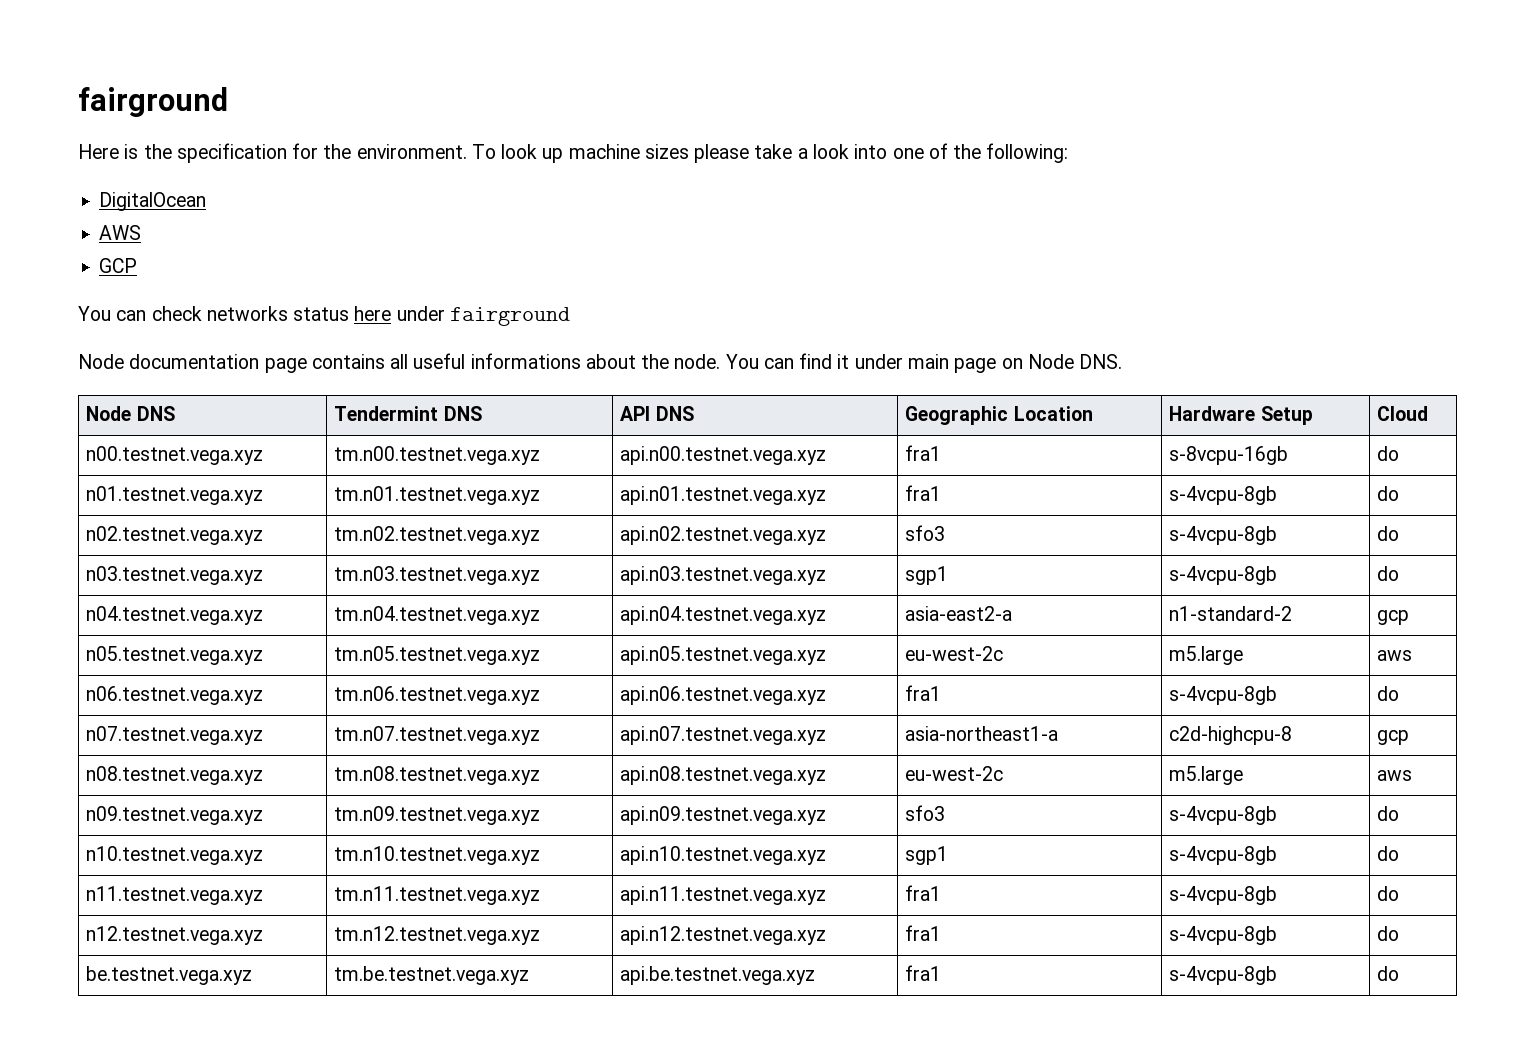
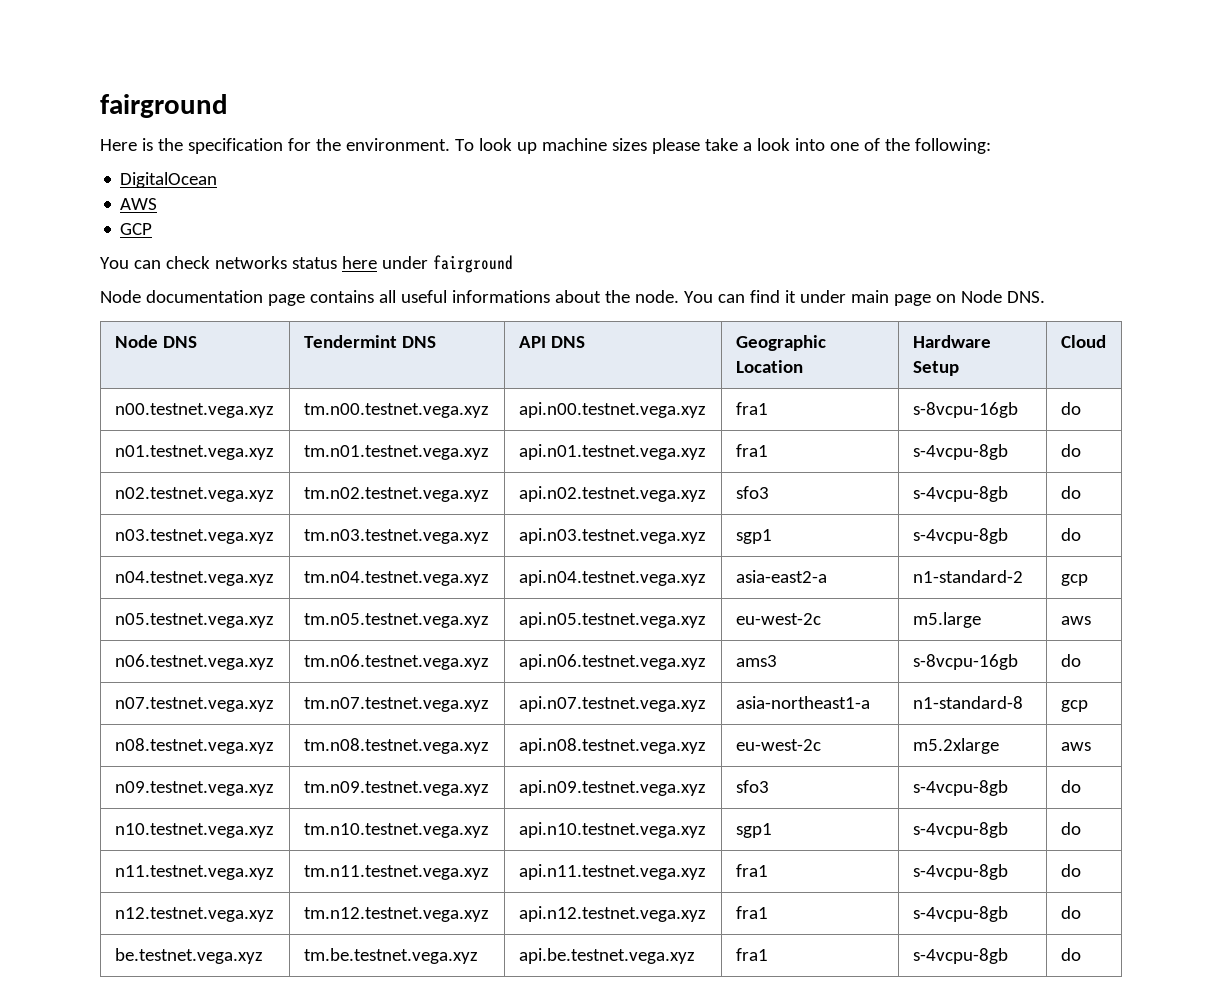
- n06.testnet.vega.xyz | tm.n06.testnet.vega.xyz | api.n06.testnet.vega.xyz | fra1 | s-4vcpu-8gb | do
+ n06.testnet.vega.xyz | tm.n06.testnet.vega.xyz | api.n06.testnet.vega.xyz | ams3 | s-8vcpu-16gb | do
- n07.testnet.vega.xyz | tm.n07.testnet.vega.xyz | api.n07.testnet.vega.xyz | asia-northeast1-a | c2d-highcpu-8 | gcp
+ n07.testnet.vega.xyz | tm.n07.testnet.vega.xyz | api.n07.testnet.vega.xyz | asia-northeast1-a | n1-standard-8 | gcp
- n08.testnet.vega.xyz | tm.n08.testnet.vega.xyz | api.n08.testnet.vega.xyz | eu-west-2c | m5.large | aws
+ n08.testnet.vega.xyz | tm.n08.testnet.vega.xyz | api.n08.testnet.vega.xyz | eu-west-2c | m5.2xlarge | aws

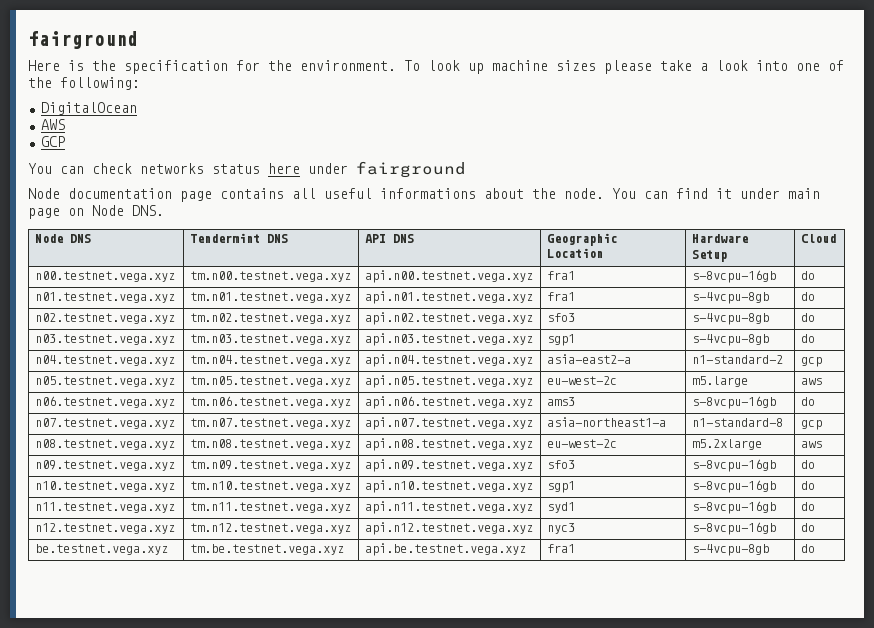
- n09.testnet.vega.xyz | tm.n09.testnet.vega.xyz | api.n09.testnet.vega.xyz | sfo3 | s-4vcpu-8gb | do
+ n09.testnet.vega.xyz | tm.n09.testnet.vega.xyz | api.n09.testnet.vega.xyz | sfo3 | s-8vcpu-16gb | do
- n10.testnet.vega.xyz | tm.n10.testnet.vega.xyz | api.n10.testnet.vega.xyz | sgp1 | s-4vcpu-8gb | do
+ n10.testnet.vega.xyz | tm.n10.testnet.vega.xyz | api.n10.testnet.vega.xyz | sgp1 | s-8vcpu-16gb | do
- n11.testnet.vega.xyz | tm.n11.testnet.vega.xyz | api.n11.testnet.vega.xyz | fra1 | s-4vcpu-8gb | do
+ n11.testnet.vega.xyz | tm.n11.testnet.vega.xyz | api.n11.testnet.vega.xyz | syd1 | s-8vcpu-16gb | do
- n12.testnet.vega.xyz | tm.n12.testnet.vega.xyz | api.n12.testnet.vega.xyz | fra1 | s-4vcpu-8gb | do
+ n12.testnet.vega.xyz | tm.n12.testnet.vega.xyz | api.n12.testnet.vega.xyz | nyc3 | s-8vcpu-16gb | do

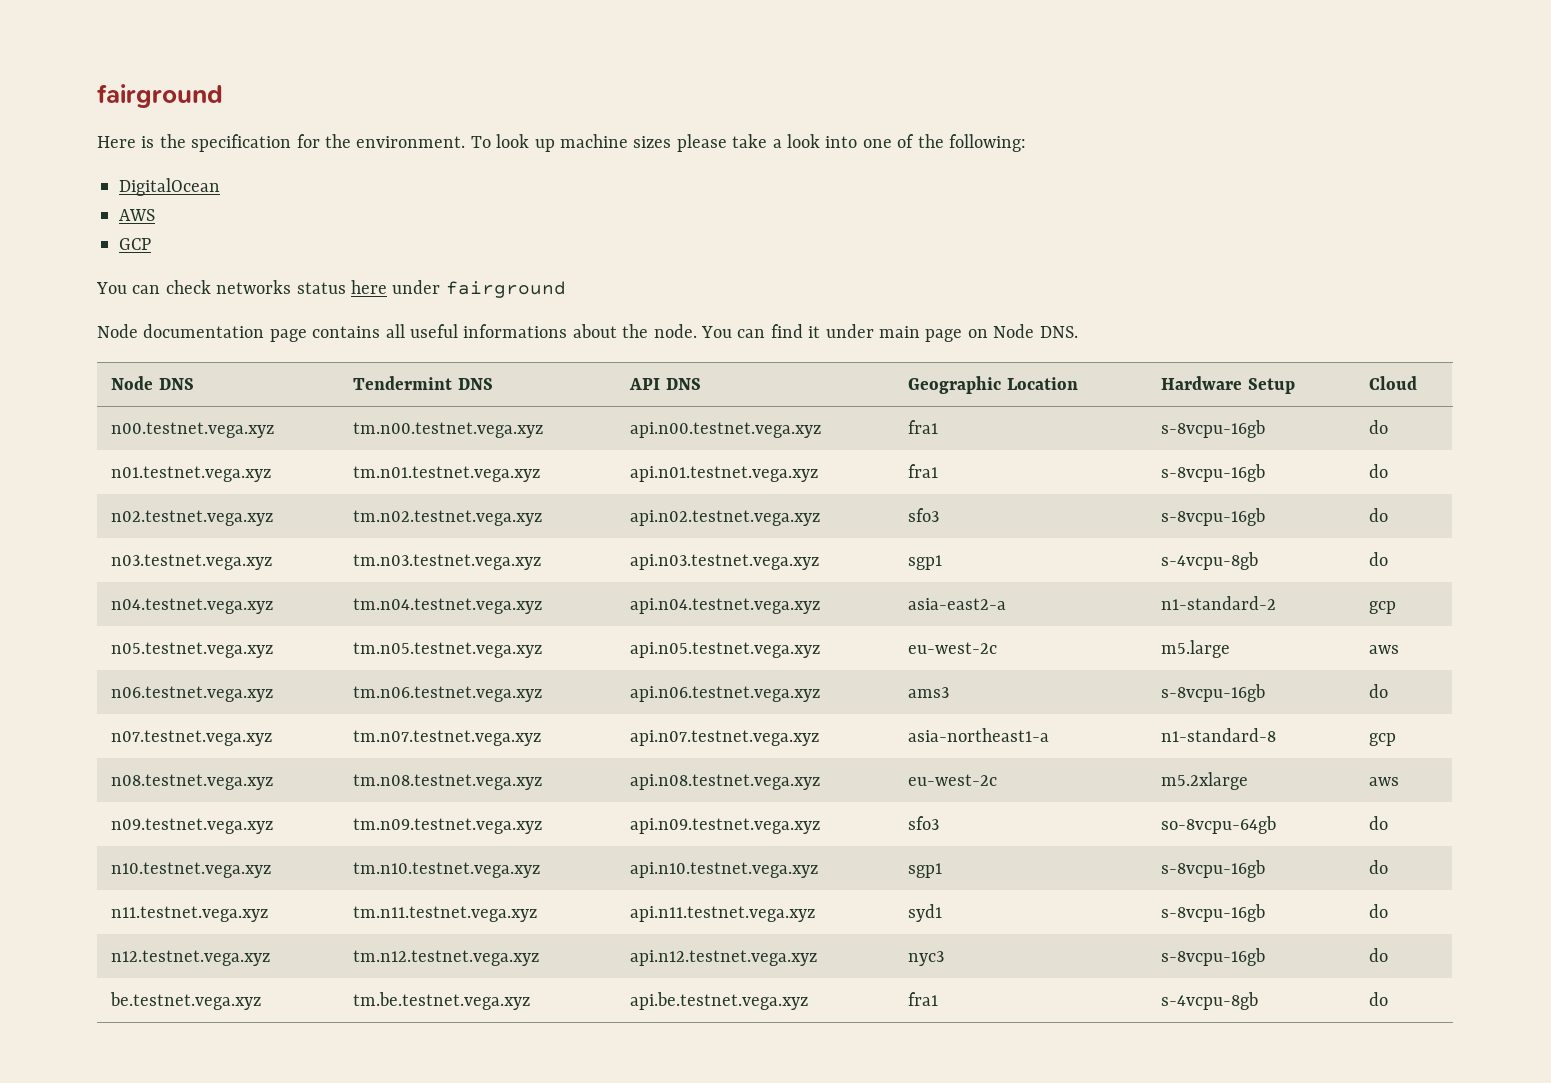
- n01.testnet.vega.xyz | tm.n01.testnet.vega.xyz | api.n01.testnet.vega.xyz | fra1 | s-4vcpu-8gb | do
+ n01.testnet.vega.xyz | tm.n01.testnet.vega.xyz | api.n01.testnet.vega.xyz | fra1 | s-8vcpu-16gb | do
- n02.testnet.vega.xyz | tm.n02.testnet.vega.xyz | api.n02.testnet.vega.xyz | sfo3 | s-4vcpu-8gb | do
+ n02.testnet.vega.xyz | tm.n02.testnet.vega.xyz | api.n02.testnet.vega.xyz | sfo3 | s-8vcpu-16gb | do
- n09.testnet.vega.xyz | tm.n09.testnet.vega.xyz | api.n09.testnet.vega.xyz | sfo3 | s-8vcpu-16gb | do
+ n09.testnet.vega.xyz | tm.n09.testnet.vega.xyz | api.n09.testnet.vega.xyz | sfo3 | so-8vcpu-64gb | do

